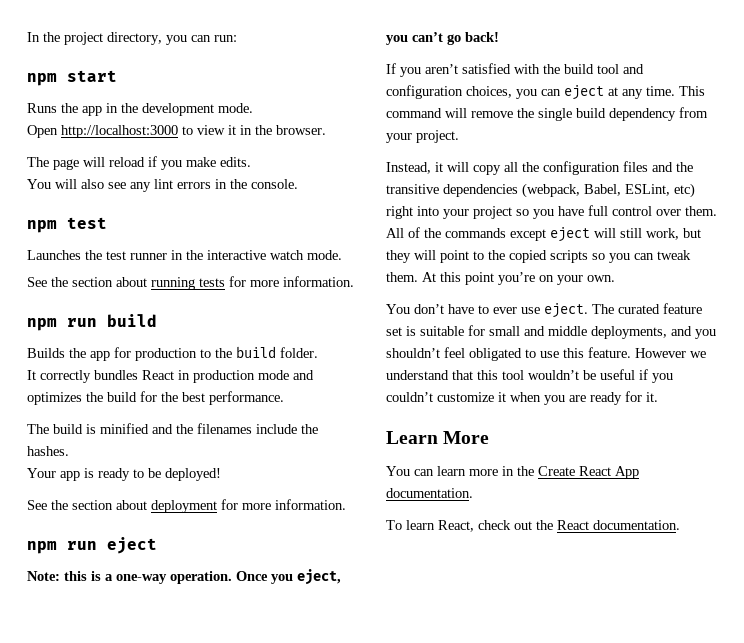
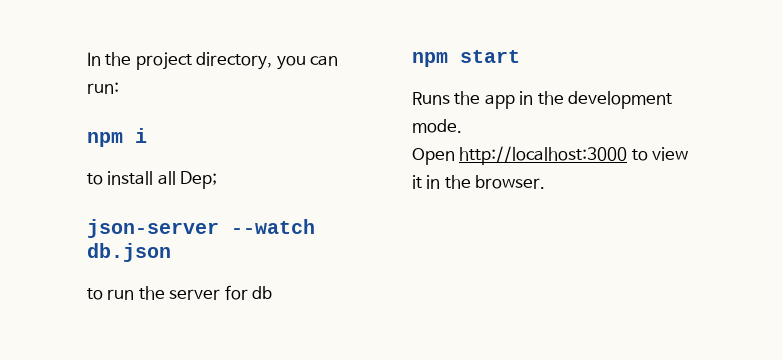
+ npm i
+ to install all Dep;
+ json-server --watch db.json
+ to run the server for db
- The page will reload if you make edits.
- You will also see any lint errors in the console.
- npm test
- Launches the test runner in the interactive watch mode.
- See the section about running tests for more information.
- npm run build
- Builds the app for production to the build folder.
- It correctly bundles React in production mode and optimizes the build for the best performance.
- The build is minified and the filenames include the hashes.
- Your app is ready to be deployed!
- See the section about deployment for more information.
- npm run eject
- Note: this is a one-way operation. Once you eject, you can’t go back!
- If you aren’t satisfied with the build tool and configuration choices, you can eject at any time. This command will remove the single build dependency from your project.
- Instead, it will copy all the configuration files and the transitive dependencies (webpack, Babel, ESLint, etc) right into your project so you have full control over them. All of the commands except eject will still work, but they will point to the copied scripts so you can tweak them. At this point you’re on your own.
- You don’t have to ever use eject. The curated feature set is suitable for small and middle deployments, and you shouldn’t feel obligated to use this feature. However we understand that this tool wouldn’t be useful if you couldn’t customize it when you are ready for it.
- Learn More
- You can learn more in the Create React App documentation.
- To learn React, check out the React documentation.

